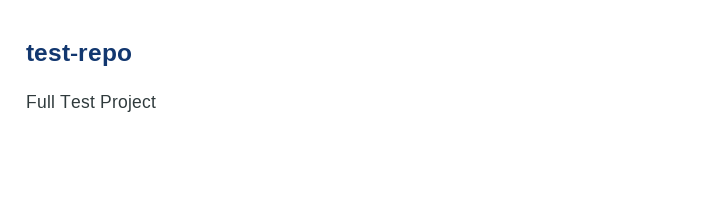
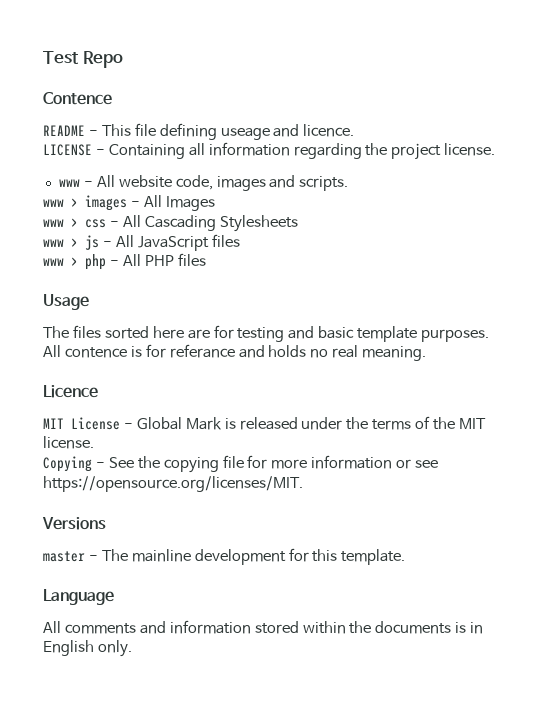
- test-repo
- Full Test Project
+ Test Repo
+ Contence
+ README - This file defining useage and licence.
+ LICENSE - Containing all information regarding the project license.
+ www - All website code, images and scripts.
+ www > images - All Images
+ www > css - All Cascading Stylesheets
+ www > js - All JavaScript files
+ www > php - All PHP files
+ Usage
+ The files sorted here are for testing and basic template purposes.
+ All contence is for referance and holds no real meaning.
+ Licence
+ MIT License - Global Mark is released under the terms of the MIT license.
+ Copying - See the copying file for more information or see https://opensource.org/licenses/MIT.
+ Versions
+ master - The mainline development for this template.
+ Language
+ All comments and information stored within the documents is in English only.

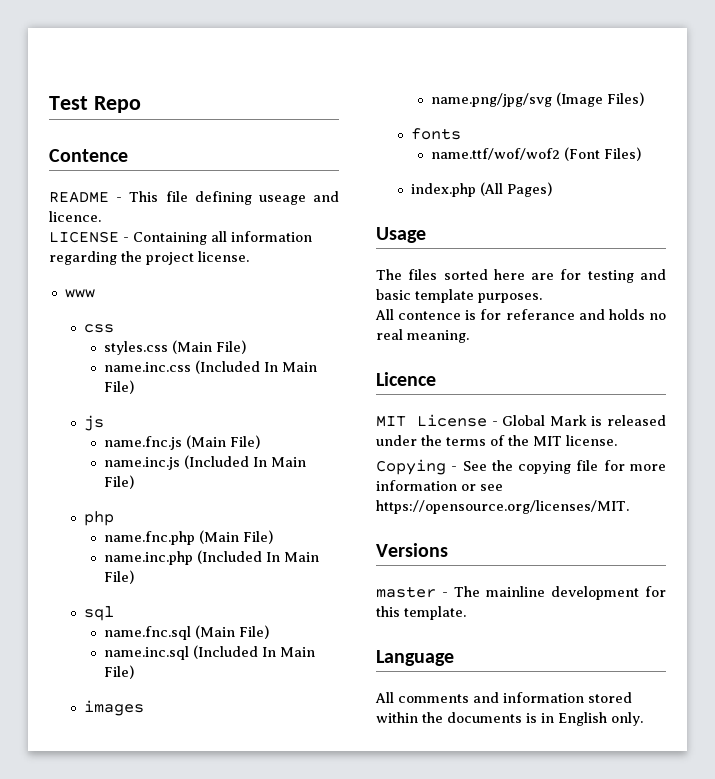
- www - All website code, images and scripts.
- www > images - All Images
- www > css - All Cascading Stylesheets
- www > js - All JavaScript files
- www > php - All PHP files
+ www
+ css
+ styles.css (Main File)
+ name.inc.css (Included In Main File)
+ js
+ name.fnc.js (Main File)
+ name.inc.js (Included In Main File)
+ php
+ name.fnc.php (Main File)
+ name.inc.php (Included In Main File)
+ sql
+ name.fnc.sql (Main File)
+ name.inc.sql (Included In Main File)
+ images
+ name.png/jpg/svg (Image Files)
+ fonts
+ name.ttf/wof/wof2 (Font Files)
+ index.php (All Pages)

